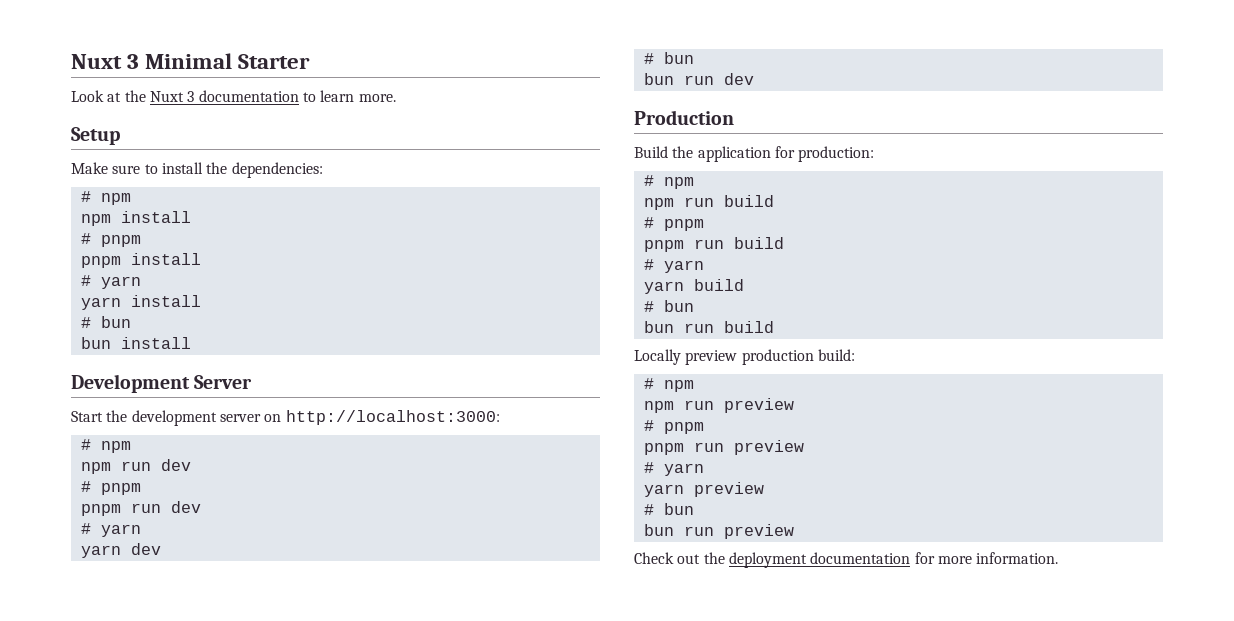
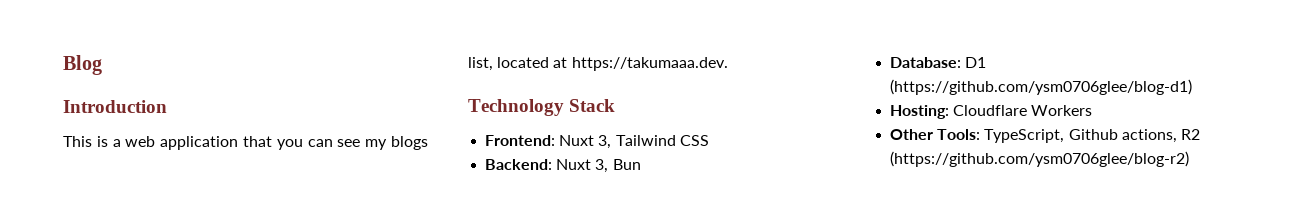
- Nuxt 3 Minimal Starter
- Look at the Nuxt 3 documentation to learn more.
- Setup
- Make sure to install the dependencies:
- # npm
- npm install
- # pnpm
- pnpm install
- # yarn
- yarn install
- # bun
- bun install
- Development Server
- Start the development server on http://localhost:3000:
- # npm
- npm run dev
- # pnpm
- pnpm run dev
- # yarn
- yarn dev
- # bun
- bun run dev
- Production
- Build the application for production:
- # npm
- npm run build
- # pnpm
- pnpm run build
- # yarn
- yarn build
- # bun
- bun run build
- Locally preview production build:
- # npm
- npm run preview
- # pnpm
- pnpm run preview
- # yarn
- yarn preview
- # bun
- bun run preview
- Check out the deployment documentation for more information.
+ Blog
+ Introduction
+ This is a web application that you can see my blogs list, located at https://takumaaa.dev.
+ Technology Stack
+ Frontend: Nuxt 3, Tailwind CSS
+ Backend: Nuxt 3, Bun
+ Database: D1 (https://github.com/ysm0706glee/blog-d1)
+ Hosting: Cloudflare Workers
+ Other Tools: TypeScript, Github actions, R2 (https://github.com/ysm0706glee/blog-r2)

